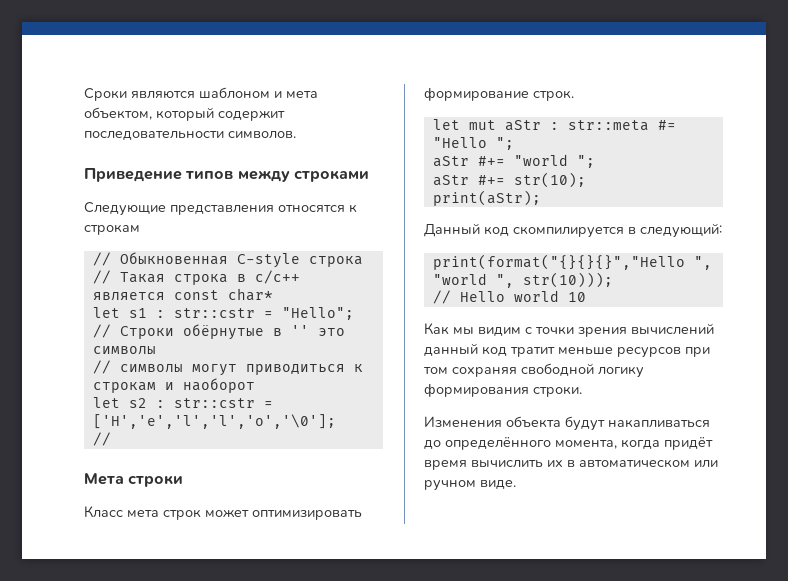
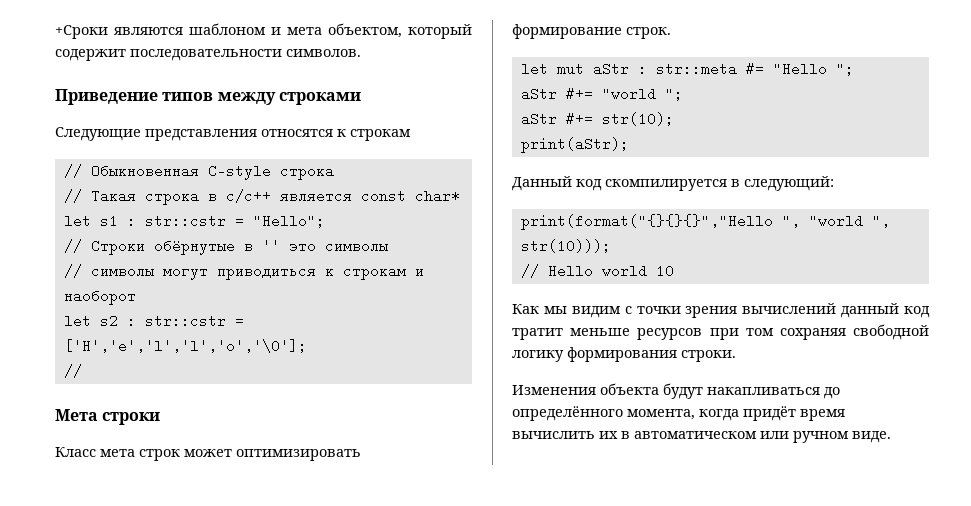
- Сроки являются шаблоном и мета объектом, который содержит последовательности символов.
+ +Сроки являются шаблоном и мета объектом, который содержит последовательности символов.

